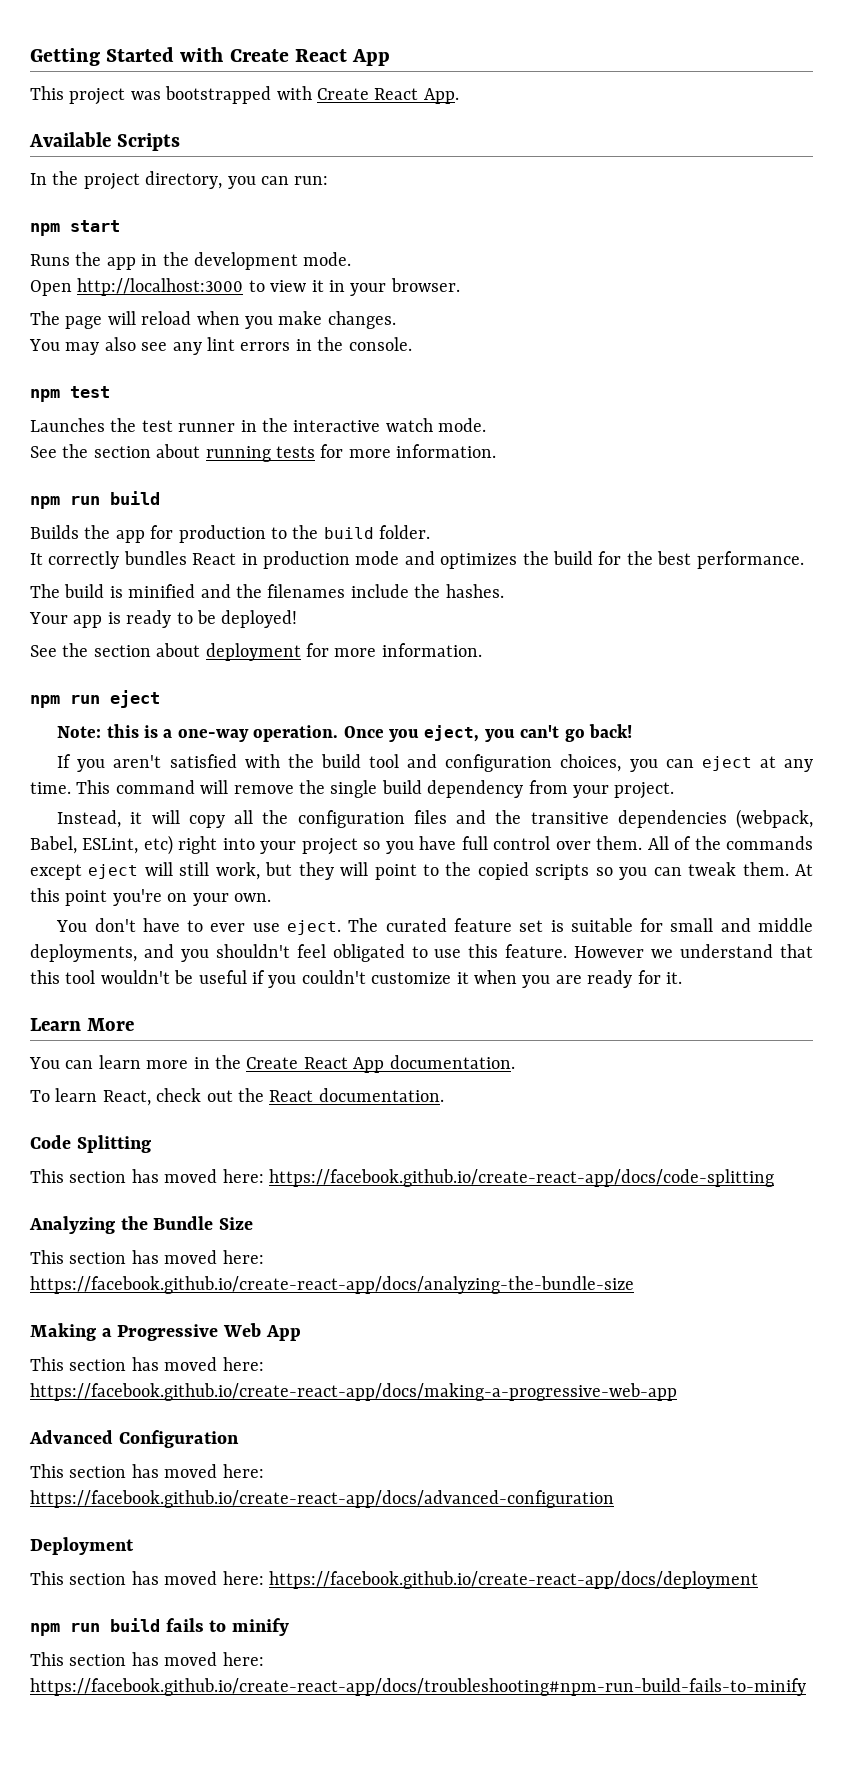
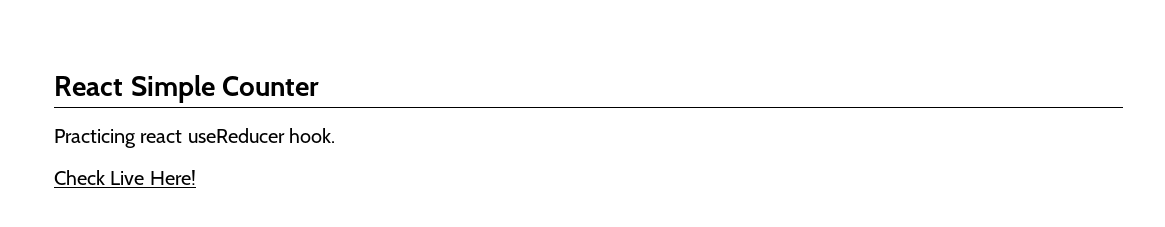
- Getting Started with Create React App
- This project was bootstrapped with Create React App.
- Available Scripts
- In the project directory, you can run:
- npm start
- Runs the app in the development mode.
- Open http://localhost:3000 to view it in your browser.
- The page will reload when you make changes.
- You may also see any lint errors in the console.
- npm test
- Launches the test runner in the interactive watch mode.
- See the section about running tests for more information.
- npm run build
- Builds the app for production to the build folder.
- It correctly bundles React in production mode and optimizes the build for the best performance.
- The build is minified and the filenames include the hashes.
- Your app is ready to be deployed!
- See the section about deployment for more information.
- npm run eject
- Note: this is a one-way operation. Once you eject, you can't go back!
- If you aren't satisfied with the build tool and configuration choices, you can eject at any time. This command will remove the single build dependency from your project.
- Instead, it will copy all the configuration files and the transitive dependencies (webpack, Babel, ESLint, etc) right into your project so you have full control over them. All of the commands except eject will still work, but they will point to the copied scripts so you can tweak them. At this point you're on your own.
- You don't have to ever use eject. The curated feature set is suitable for small and middle deployments, and you shouldn't feel obligated to use this feature. However we understand that this tool wouldn't be useful if you couldn't customize it when you are ready for it.
- Learn More
- You can learn more in the Create React App documentation.
- To learn React, check out the React documentation.
- Code Splitting
- This section has moved here: https://facebook.github.io/create-react-app/docs/code-splitting
- Analyzing the Bundle Size
- This section has moved here: https://facebook.github.io/create-react-app/docs/analyzing-the-bundle-size
- Making a Progressive Web App
- This section has moved here: https://facebook.github.io/create-react-app/docs/making-a-progressive-web-app
- Advanced Configuration
- This section has moved here: https://facebook.github.io/create-react-app/docs/advanced-configuration
- Deployment
- This section has moved here: https://facebook.github.io/create-react-app/docs/deployment
- npm run build fails to minify
- This section has moved here: https://facebook.github.io/create-react-app/docs/troubleshooting#npm-run-build-fails-to-minify
+ React Simple Counter
+ Practicing react useReducer hook.
+ Check Live Here!

